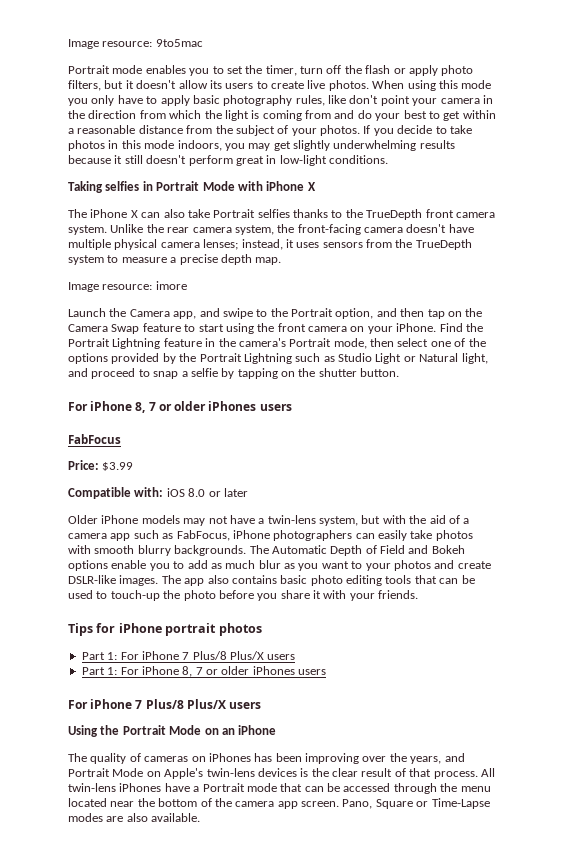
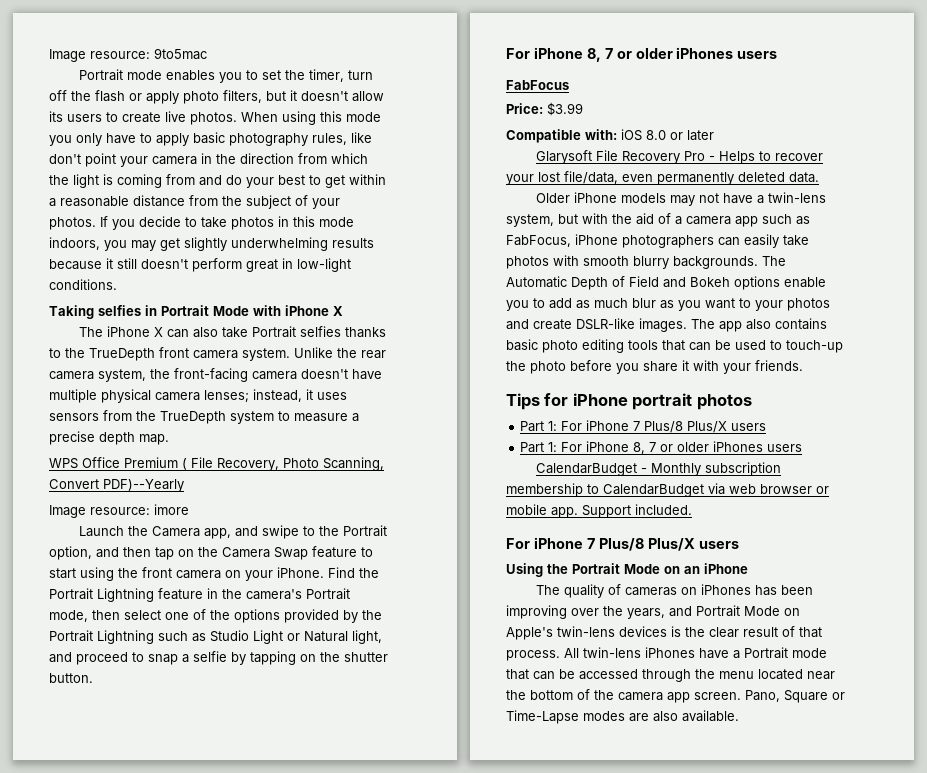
+ WPS Office Premium ( File Recovery, Photo Scanning, Convert PDF)--Yearly
+ Glarysoft File Recovery Pro - Helps to recover your lost file/data, even permanently deleted data.
+ CalendarBudget - Monthly subscription membership to CalendarBudget via web browser or mobile app. Support included.

